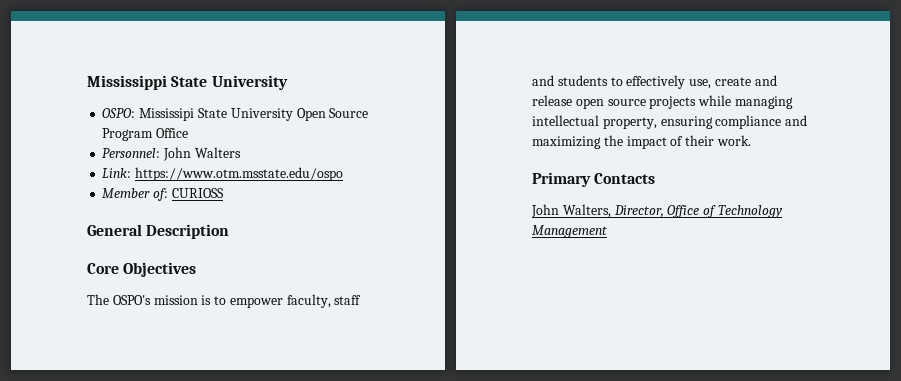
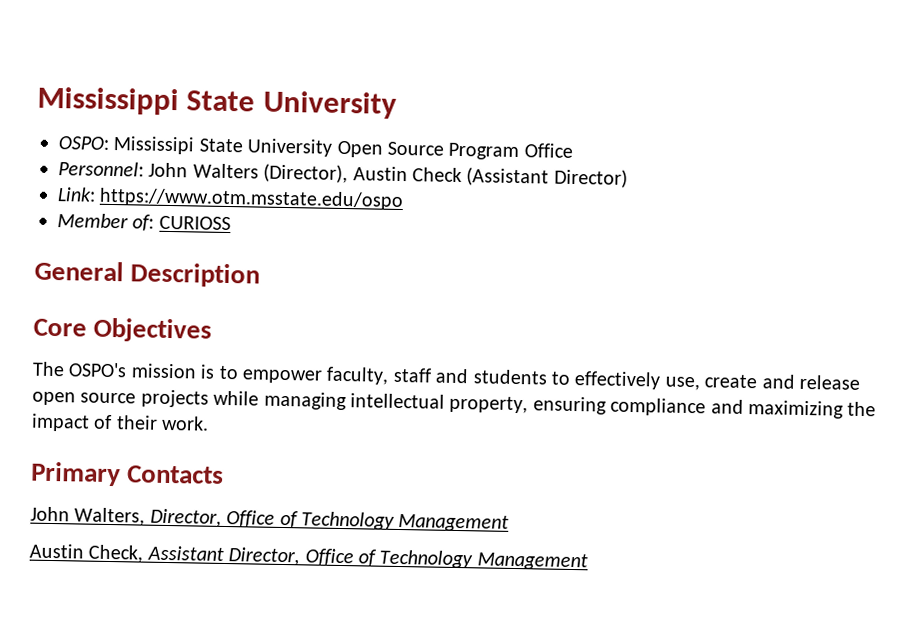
- Personnel: John Walters
+ Personnel: John Walters (Director), Austin Check (Assistant Director)
+ Austin Check, Assistant Director, Office of Technology Management

